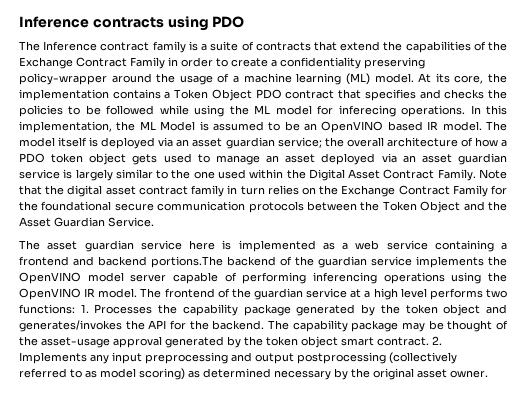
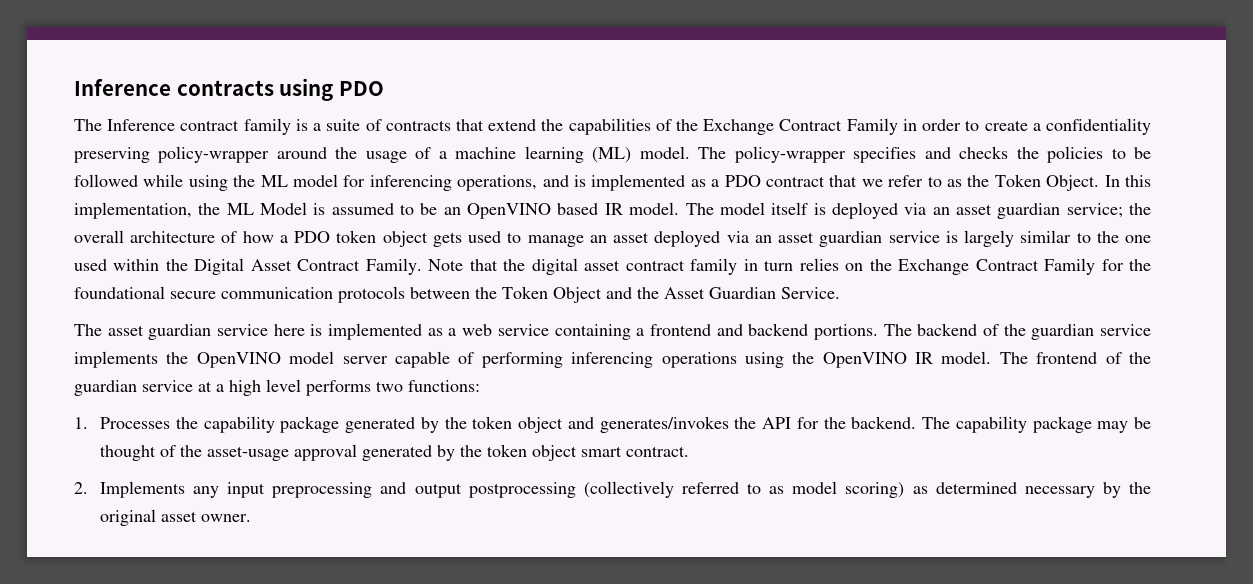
- At its core, the implementation contains a Token Object PDO contract that specifies and checks the policies to be followed while using the ML model for inferecing operations.
+ The policy-wrapper specifies and checks the policies to be followed while using the ML model for inferencing operations, and is implemented as a PDO contract that we refer to as the Token Object.
- The asset guardian service here is implemented as a web service containing a frontend and backend portions.The backend of the guardian service implements the OpenVINO model server capable of performing inferencing operations using the OpenVINO IR model.
+ The asset guardian service here is implemented as a web service containing a frontend and backend portions. The backend of the guardian service implements the OpenVINO model server capable of performing inferencing operations using the OpenVINO IR model.
- The frontend of the guardian service at a high level performs two functions: 1. Processes the capability package generated by the token object and generates/invokes the API for the backend.
+ The frontend of the guardian service at a high level performs two functions:
+ 1. Processes the capability package generated by the token object and generates/invokes the API for the backend.
- The capability package may be thought of the asset-usage approval generated by the token object smart contract. 2. Implements any input preprocessing and output postprocessing (collectively referred to as model scoring) as determined necessary by the original asset owner.
+ The capability package may be thought of the asset-usage approval generated by the token object smart contract.
+ 2. Implements any input preprocessing and output postprocessing (collectively referred to as model scoring) as determined necessary by the original asset owner.

